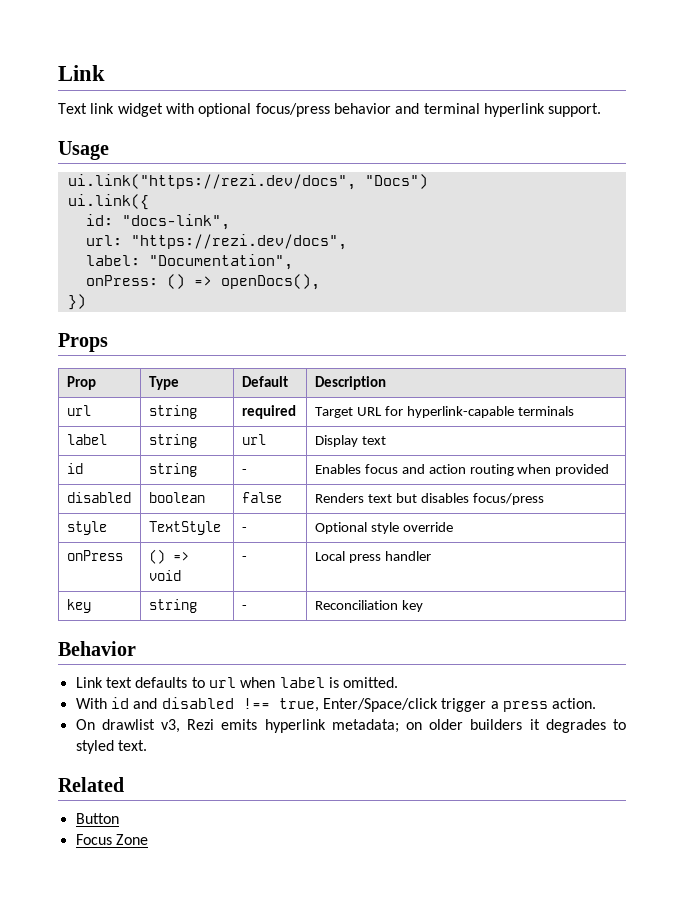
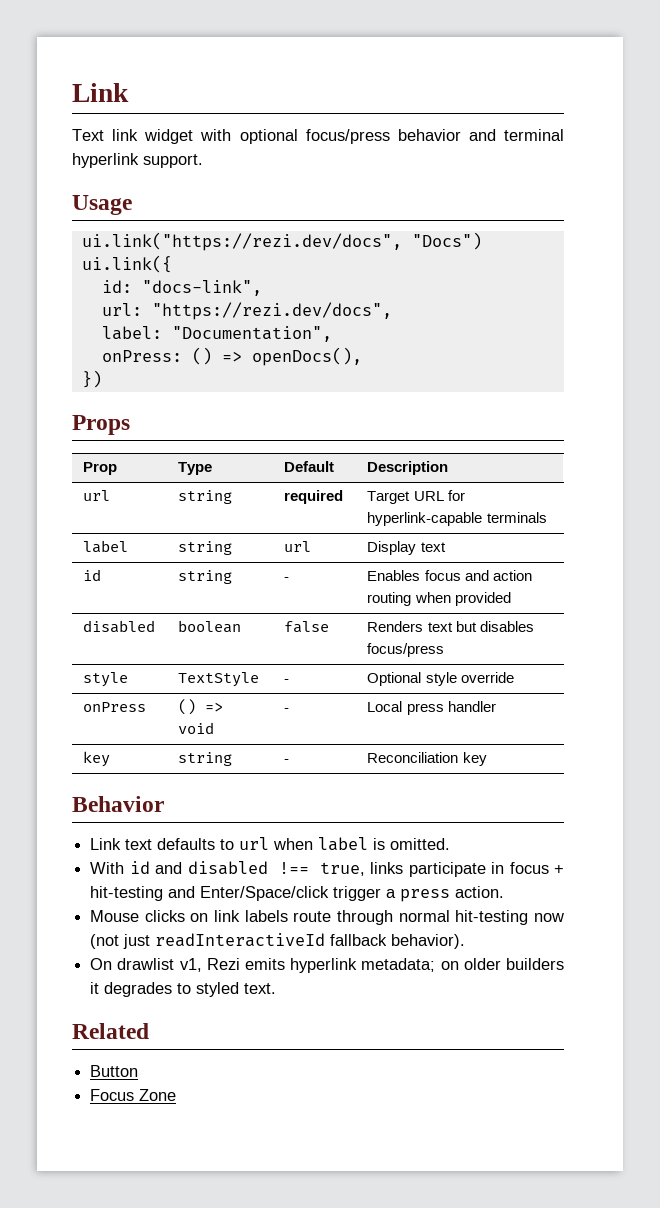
- With id and disabled !== true, Enter/Space/click trigger a press action.
+ With id and disabled !== true, links participate in focus + hit-testing and Enter/Space/click trigger a press action.
+ Mouse clicks on link labels route through normal hit-testing now (not just readInteractiveId fallback behavior).
- On drawlist v3, Rezi emits hyperlink metadata; on older builders it degrades to styled text.
+ On drawlist v1, Rezi emits hyperlink metadata; on older builders it degrades to styled text.

